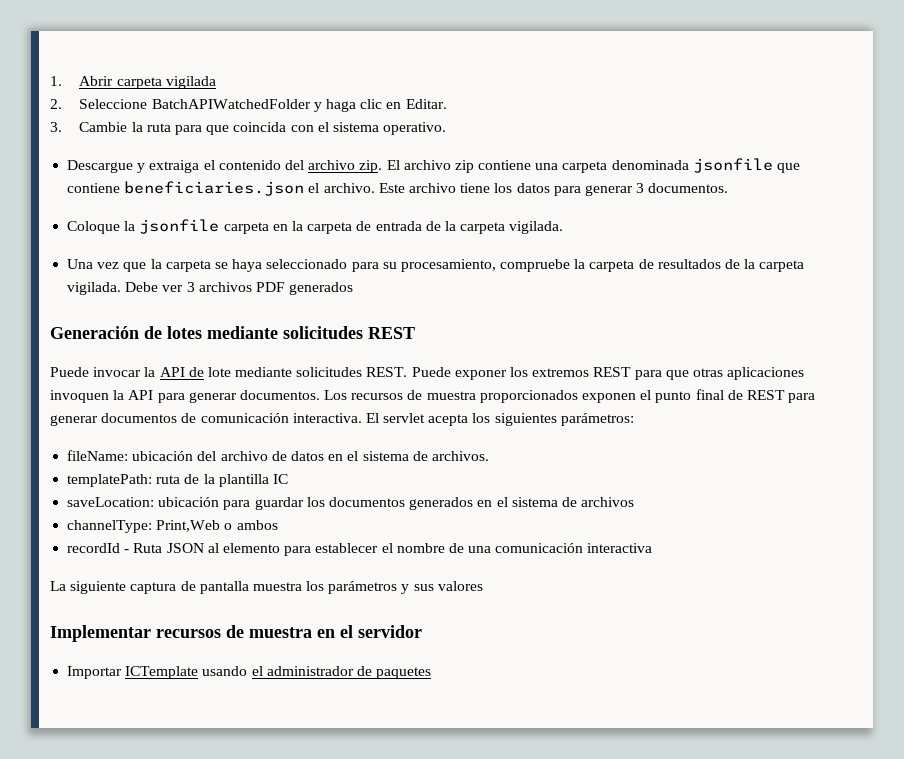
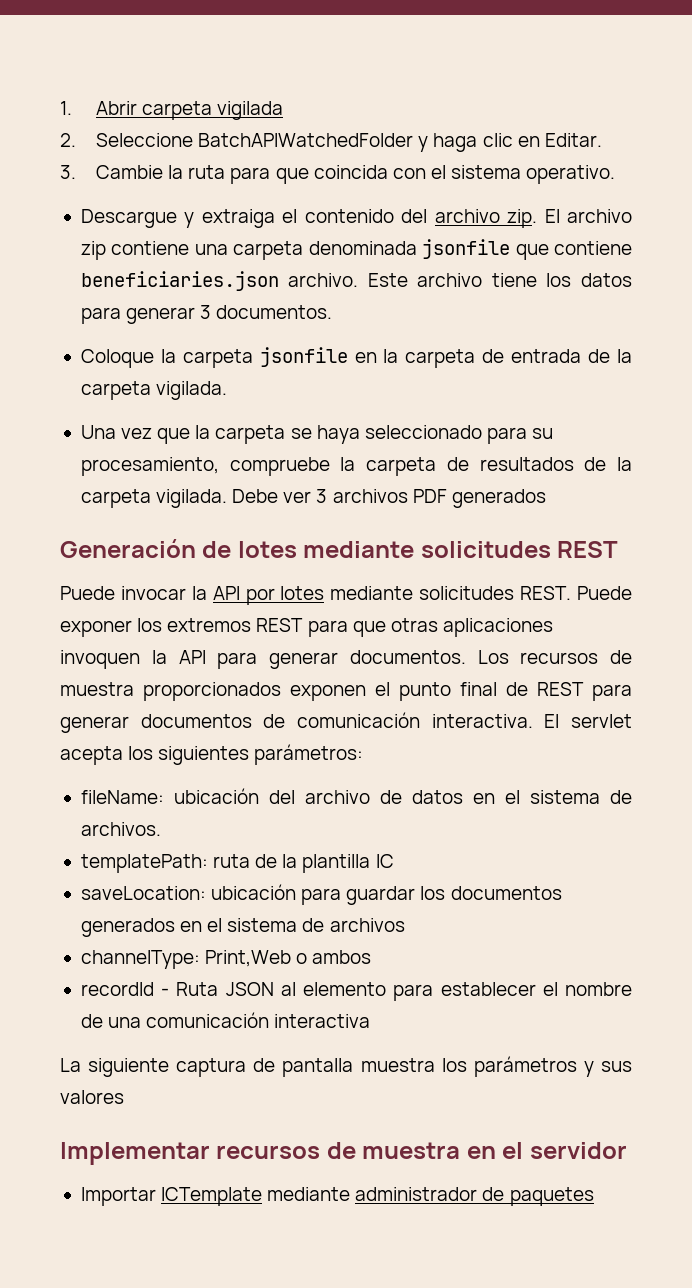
- El archivo zip contiene una carpeta denominada jsonfile que contiene beneficiaries.json el archivo.
+ El archivo zip contiene una carpeta denominada jsonfile que contiene beneficiaries.json archivo.
- Coloque la jsonfile carpeta en la carpeta de entrada de la carpeta vigilada.
+ Coloque la carpeta jsonfile en la carpeta de entrada de la carpeta vigilada.
- Puede invocar la API de lote mediante solicitudes REST.
+ Puede invocar la API por lotes mediante solicitudes REST.
- Importar ICTemplate usando el administrador de paquetes
+ Importar ICTemplate mediante administrador de paquetes

